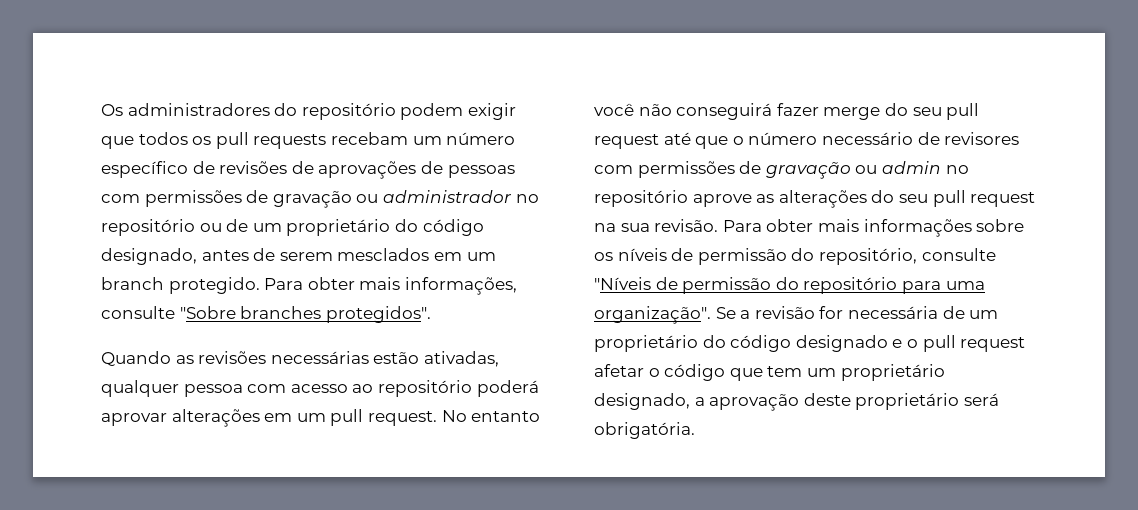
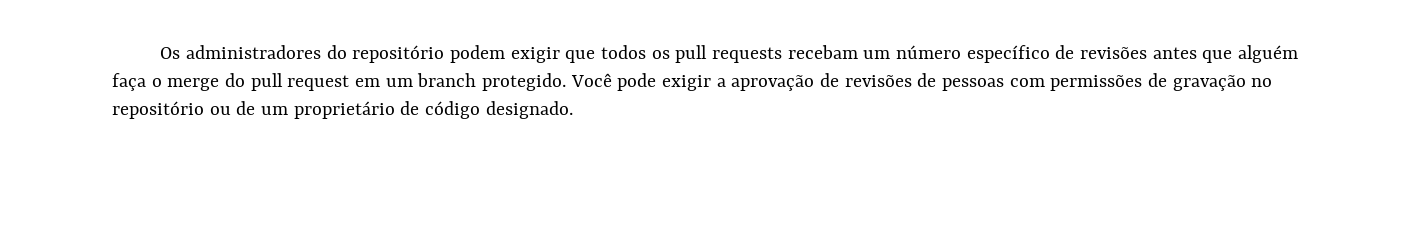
- Os administradores do repositório podem exigir que todos os pull requests recebam um número específico de revisões de aprovações de pessoas com permissões de gravação ou administrador no repositório ou de um proprietário do código designado, antes de serem mesclados em um branch protegido. Para obter mais informações, consulte "Sobre branches protegidos".
- Quando as revisões necessárias estão ativadas, qualquer pessoa com acesso ao repositório poderá aprovar alterações em um pull request. No entanto você não conseguirá fazer merge do seu pull request até que o número necessário de revisores com permissões de gravação ou admin no repositório aprove as alterações do seu pull request na sua revisão. Para obter mais informações sobre os níveis de permissão do repositório, consulte "Níveis de permissão do repositório para uma organização". Se a revisão for necessária de um proprietário do código designado e o pull request afetar o código que tem um proprietário designado, a aprovação deste proprietário será obrigatória.
+ Os administradores do repositório podem exigir que todos os pull requests recebam um número específico de revisões antes que alguém faça o merge do pull request em um branch protegido. Você pode exigir a aprovação de revisões de pessoas com permissões de gravação no repositório ou de um proprietário de código designado.

